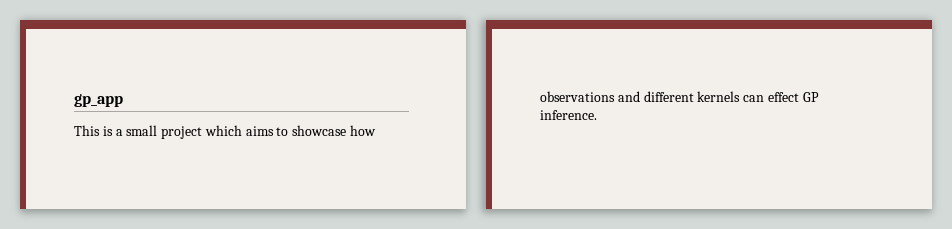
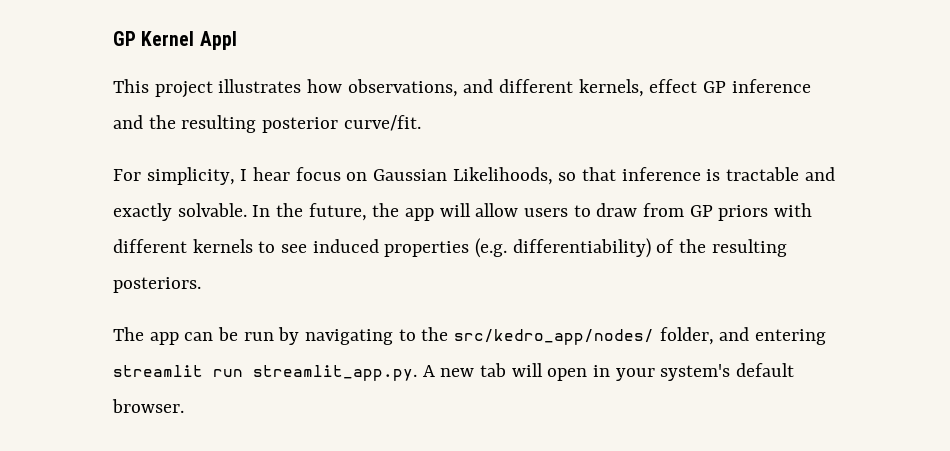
- gp_app
- This is a small project which aims to showcase how observations and different kernels can effect GP inference.
+ GP Kernel Appl
+ This project illustrates how observations, and different kernels, effect GP inference and the resulting posterior curve/fit.
+ For simplicity, I hear focus on Gaussian Likelihoods, so that inference is tractable and exactly solvable. In the future, the app will allow users to draw from GP priors with different kernels to see induced properties (e.g. differentiability) of the resulting posteriors.
+ The app can be run by navigating to the src/kedro_app/nodes/ folder, and entering streamlit run streamlit_app.py. A new tab will open in your system's default browser.

